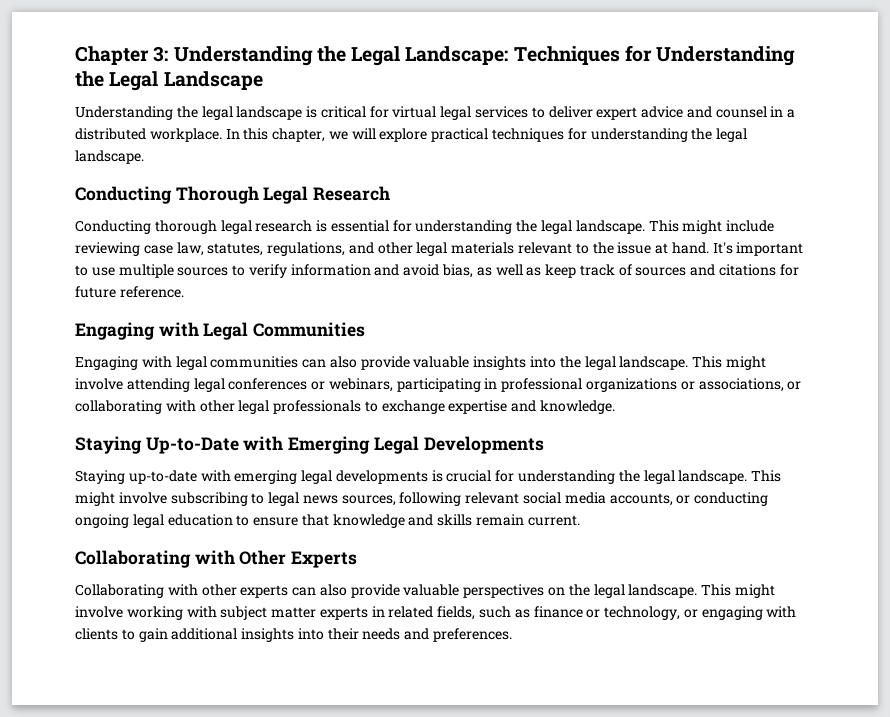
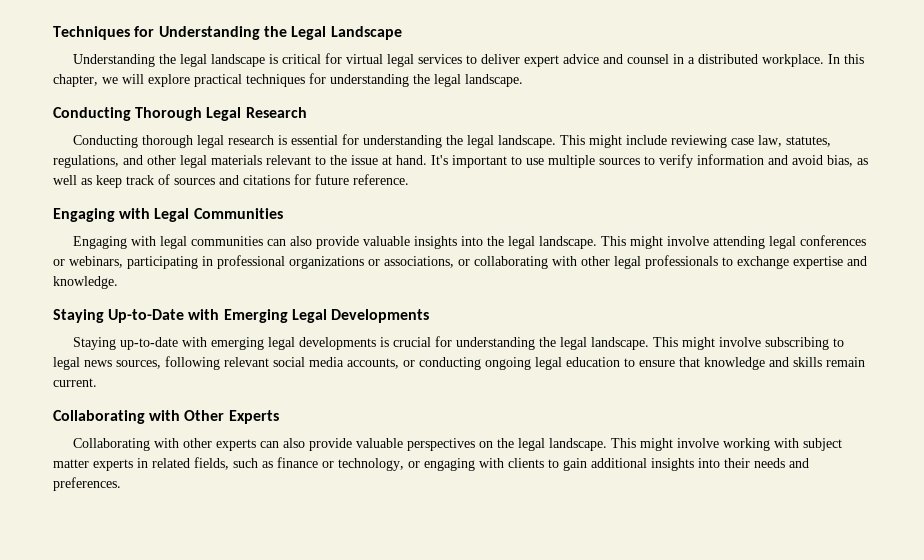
- Chapter 3: Understanding the Legal Landscape: Techniques for Understanding the Legal Landscape
+ Techniques for Understanding the Legal Landscape

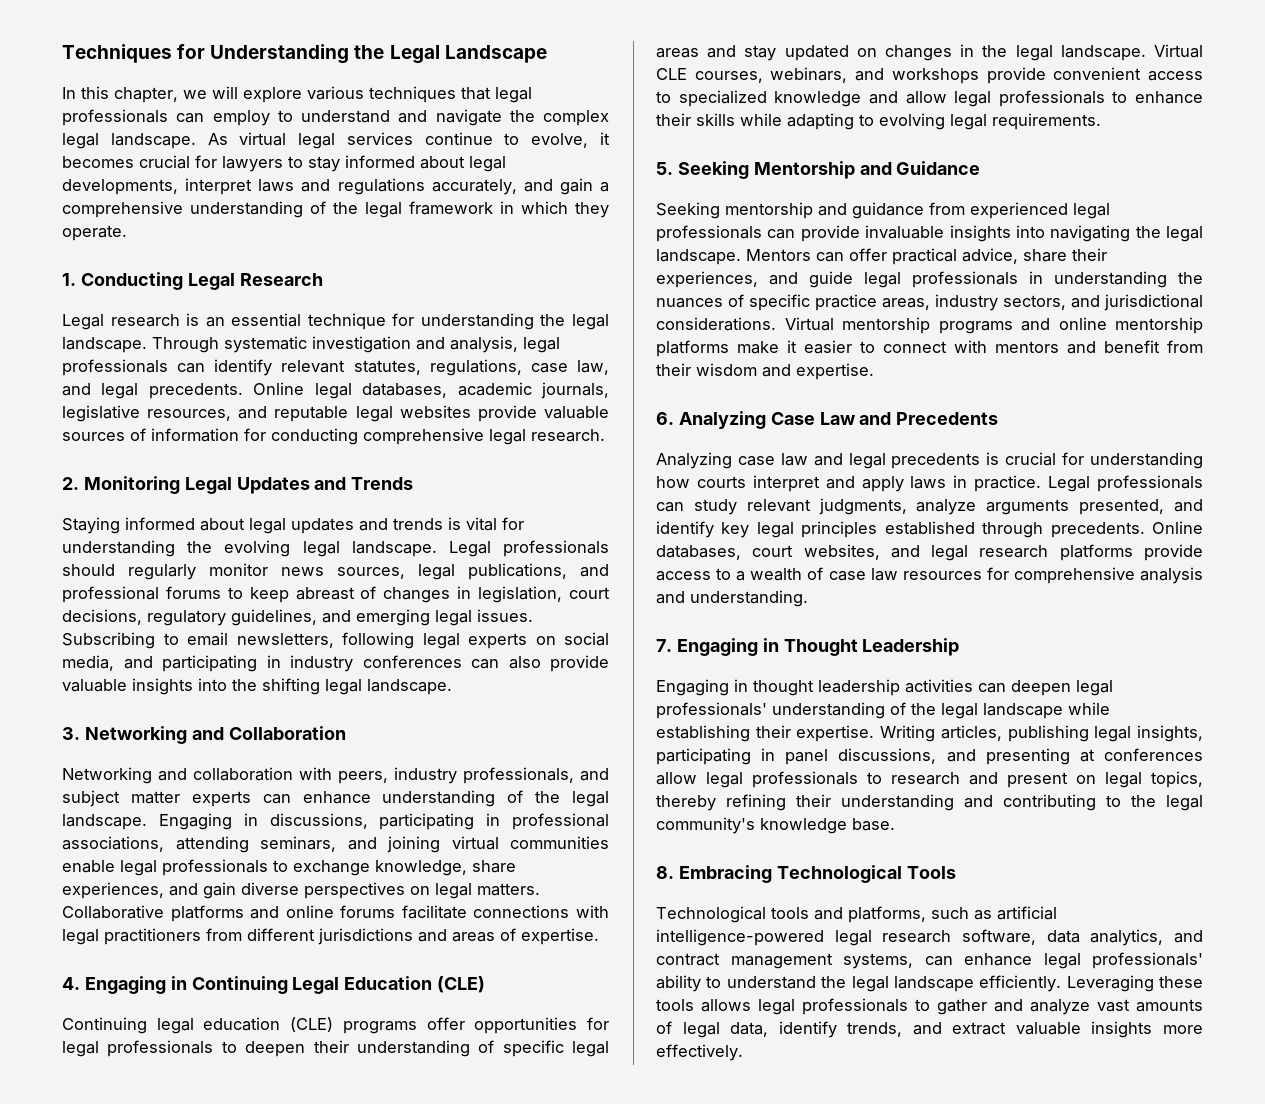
- Understanding the legal landscape is critical for virtual legal services to deliver expert advice and counsel in a distributed workplace. In this chapter, we will explore practical techniques for understanding the legal landscape.
- Conducting Thorough Legal Research
- Conducting thorough legal research is essential for understanding the legal landscape. This might include reviewing case law, statutes, regulations, and other legal materials relevant to the issue at hand. It's important to use multiple sources to verify information and avoid bias, as well as keep track of sources and citations for future reference.
- Engaging with Legal Communities
- Engaging with legal communities can also provide valuable insights into the legal landscape. This might involve attending legal conferences or webinars, participating in professional organizations or associations, or collaborating with other legal professionals to exchange expertise and knowledge.
- Staying Up-to-Date with Emerging Legal Developments
- Staying up-to-date with emerging legal developments is crucial for understanding the legal landscape. This might involve subscribing to legal news sources, following relevant social media accounts, or conducting ongoing legal education to ensure that knowledge and skills remain current.
- Collaborating with Other Experts
- Collaborating with other experts can also provide valuable perspectives on the legal landscape. This might involve working with subject matter experts in related fields, such as finance or technology, or engaging with clients to gain additional insights into their needs and preferences.
+ In this chapter, we will explore various techniques that legal professionals can employ to understand and navigate the complex legal landscape. As virtual legal services continue to evolve, it becomes crucial for lawyers to stay informed about legal developments, interpret laws and regulations accurately, and gain a comprehensive understanding of the legal framework in which they operate.
+ 1. Conducting Legal Research
+ Legal research is an essential technique for understanding the legal landscape. Through systematic investigation and analysis, legal professionals can identify relevant statutes, regulations, case law, and legal precedents. Online legal databases, academic journals, legislative resources, and reputable legal websites provide valuable sources of information for conducting comprehensive legal research.
+ 2. Monitoring Legal Updates and Trends
+ Staying informed about legal updates and trends is vital for understanding the evolving legal landscape. Legal professionals should regularly monitor news sources, legal publications, and professional forums to keep abreast of changes in legislation, court decisions, regulatory guidelines, and emerging legal issues. Subscribing to email newsletters, following legal experts on social media, and participating in industry conferences can also provide valuable insights into the shifting legal landscape.
+ 3. Networking and Collaboration
+ Networking and collaboration with peers, industry professionals, and subject matter experts can enhance understanding of the legal landscape. Engaging in discussions, participating in professional associations, attending seminars, and joining virtual communities enable legal professionals to exchange knowledge, share experiences, and gain diverse perspectives on legal matters. Collaborative platforms and online forums facilitate connections with legal practitioners from different jurisdictions and areas of expertise.
+ 4. Engaging in Continuing Legal Education (CLE)
+ Continuing legal education (CLE) programs offer opportunities for legal professionals to deepen their understanding of specific legal areas and stay updated on changes in the legal landscape. Virtual CLE courses, webinars, and workshops provide convenient access to specialized knowledge and allow legal professionals to enhance their skills while adapting to evolving legal requirements.
+ 5. Seeking Mentorship and Guidance
+ Seeking mentorship and guidance from experienced legal professionals can provide invaluable insights into navigating the legal landscape. Mentors can offer practical advice, share their experiences, and guide legal professionals in understanding the nuances of specific practice areas, industry sectors, and jurisdictional considerations. Virtual mentorship programs and online mentorship platforms make it easier to connect with mentors and benefit from their wisdom and expertise.
+ 6. Analyzing Case Law and Precedents
+ Analyzing case law and legal precedents is crucial for understanding how courts interpret and apply laws in practice. Legal professionals can study relevant judgments, analyze arguments presented, and identify key legal principles established through precedents. Online databases, court websites, and legal research platforms provide access to a wealth of case law resources for comprehensive analysis and understanding.
+ 7. Engaging in Thought Leadership
+ Engaging in thought leadership activities can deepen legal professionals' understanding of the legal landscape while establishing their expertise. Writing articles, publishing legal insights, participating in panel discussions, and presenting at conferences allow legal professionals to research and present on legal topics, thereby refining their understanding and contributing to the legal community's knowledge base.
+ 8. Embracing Technological Tools
+ Technological tools and platforms, such as artificial intelligence-powered legal research software, data analytics, and contract management systems, can enhance legal professionals' ability to understand the legal landscape efficiently. Leveraging these tools allows legal professionals to gather and analyze vast amounts of legal data, identify trends, and extract valuable insights more effectively.

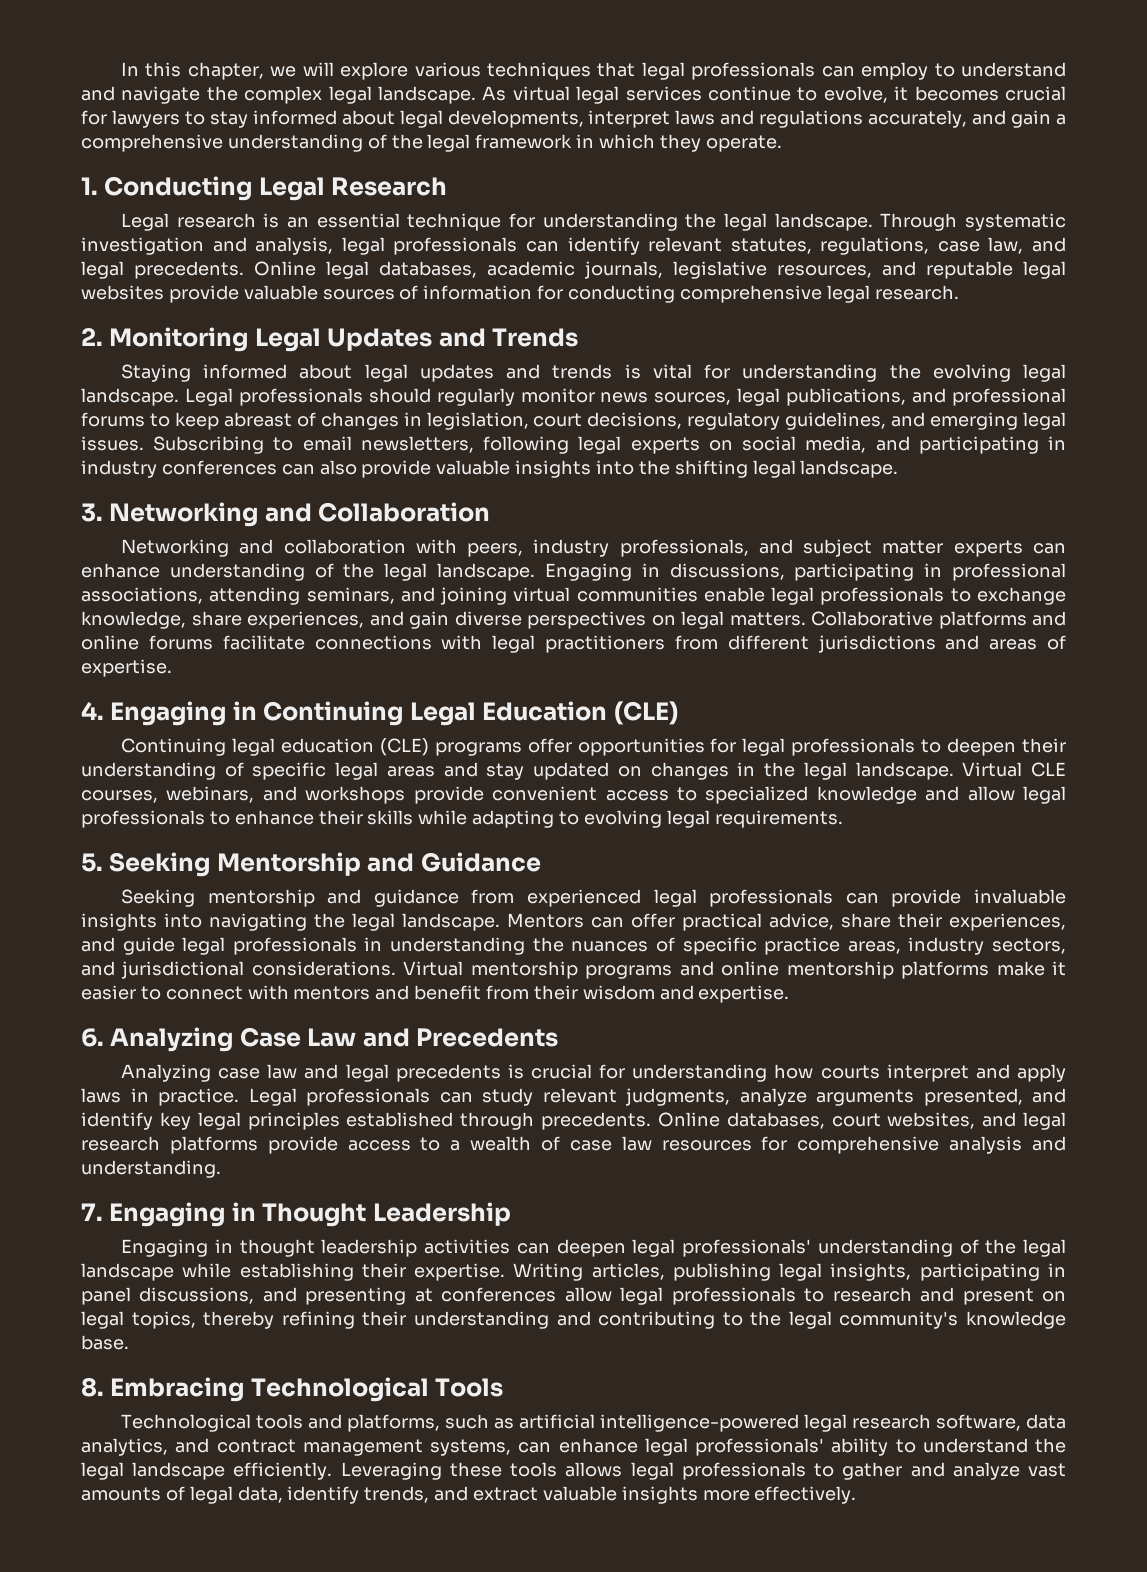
- Techniques for Understanding the Legal Landscape

